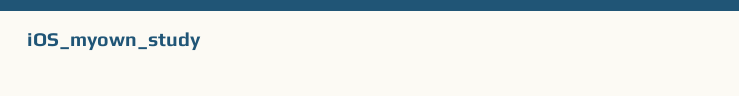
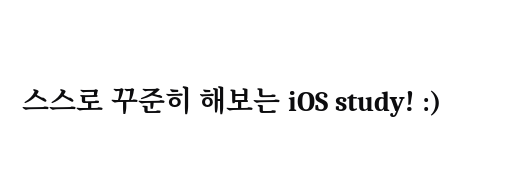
- iOS_myown_study
+ 스스로 꾸준히 해보는 iOS study! :)

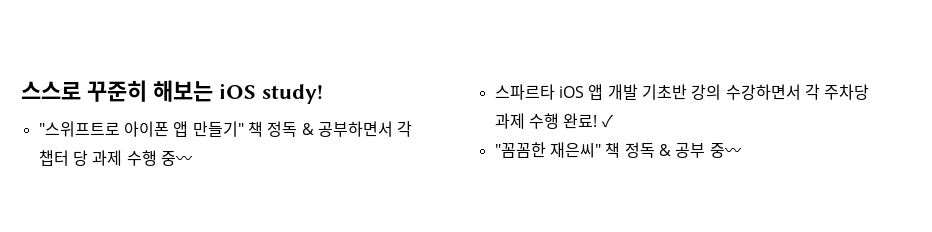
- 스스로 꾸준히 해보는 iOS study! :)
+ 스스로 꾸준히 해보는 iOS study!
+ "스위프트로 아이폰 앱 만들기" 책 정독 & 공부하면서 각 챕터 당 과제 수행 중〰
+ 스파르타 iOS 앱 개발 기초반 강의 수강하면서 각 주차당 과제 수행 완료! ✓
+ "꼼꼼한 재은씨" 책 정독 & 공부 중〰

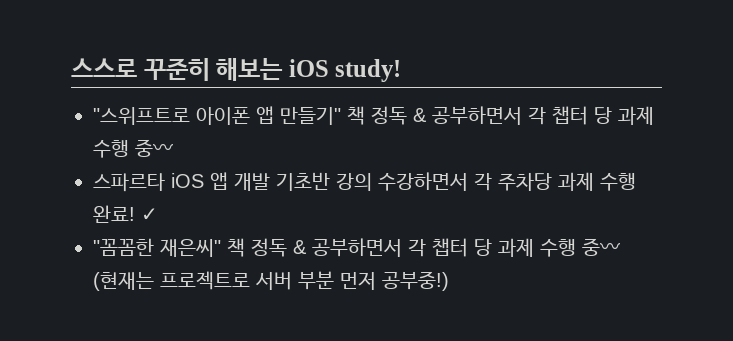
- "꼼꼼한 재은씨" 책 정독 & 공부 중〰
+ "꼼꼼한 재은씨" 책 정독 & 공부하면서 각 챕터 당 과제 수행 중〰(현재는 프로젝트로 서버 부분 먼저 공부중!)

